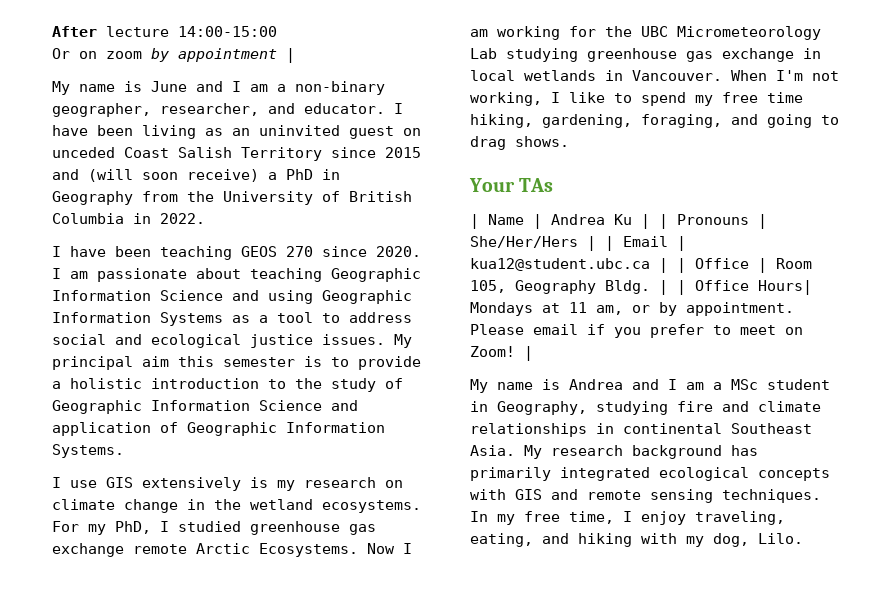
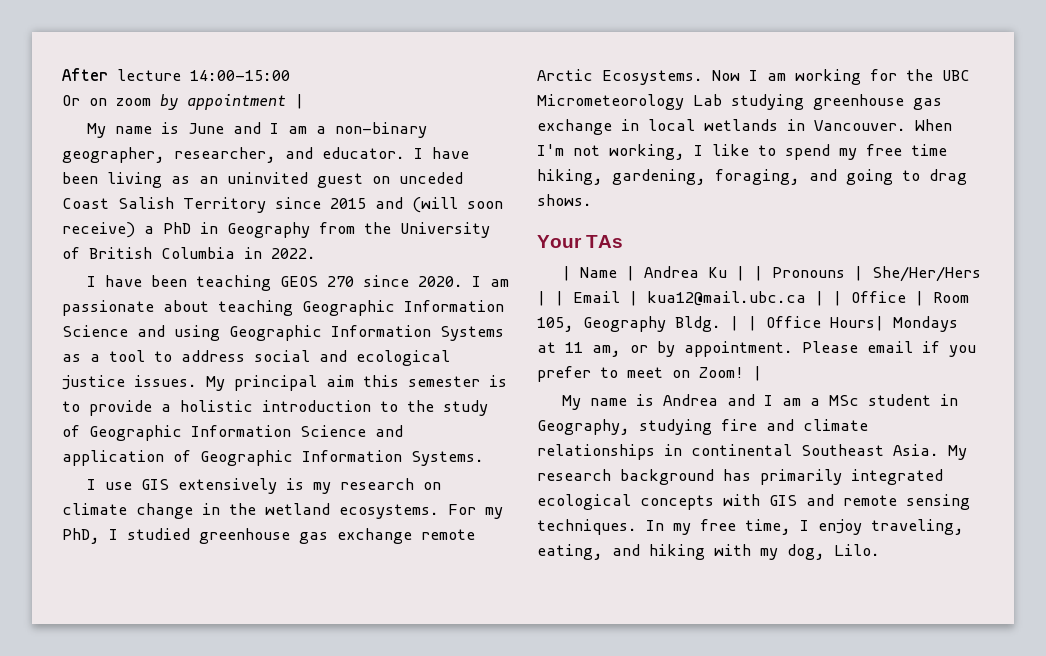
- | Name | Andrea Ku | | Pronouns | She/Her/Hers | | Email | kua12@student.ubc.ca | | Office | Room 105, Geography Bldg.
+ | Name | Andrea Ku | | Pronouns | She/Her/Hers | | Email | kua12@mail.ubc.ca | | Office | Room 105, Geography Bldg.

